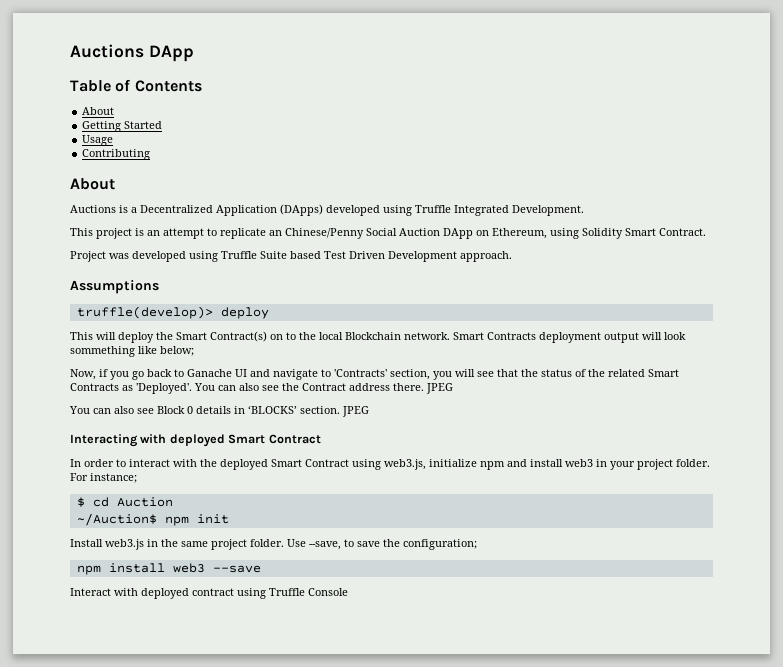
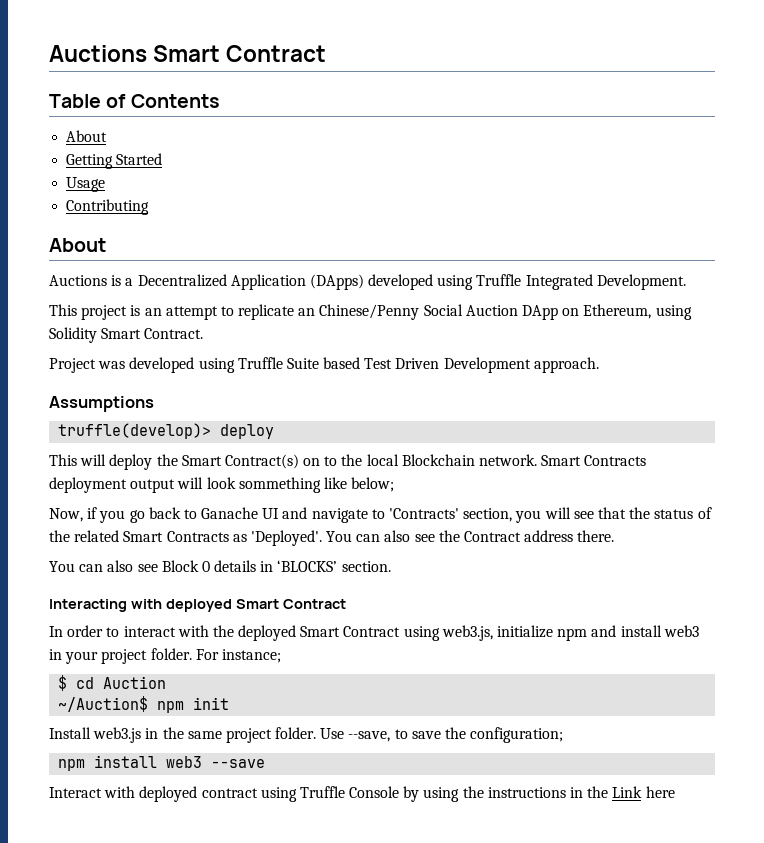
- Auctions DApp
+ Auctions Smart Contract
- You can also see the Contract address there. JPEG
+ You can also see the Contract address there.
- You can also see Block 0 details in ‘BLOCKS’ section. JPEG
+ You can also see Block 0 details in ‘BLOCKS’ section.
- Interact with deployed contract using Truffle Console
+ Interact with deployed contract using Truffle Console by using the instructions in the Link here

